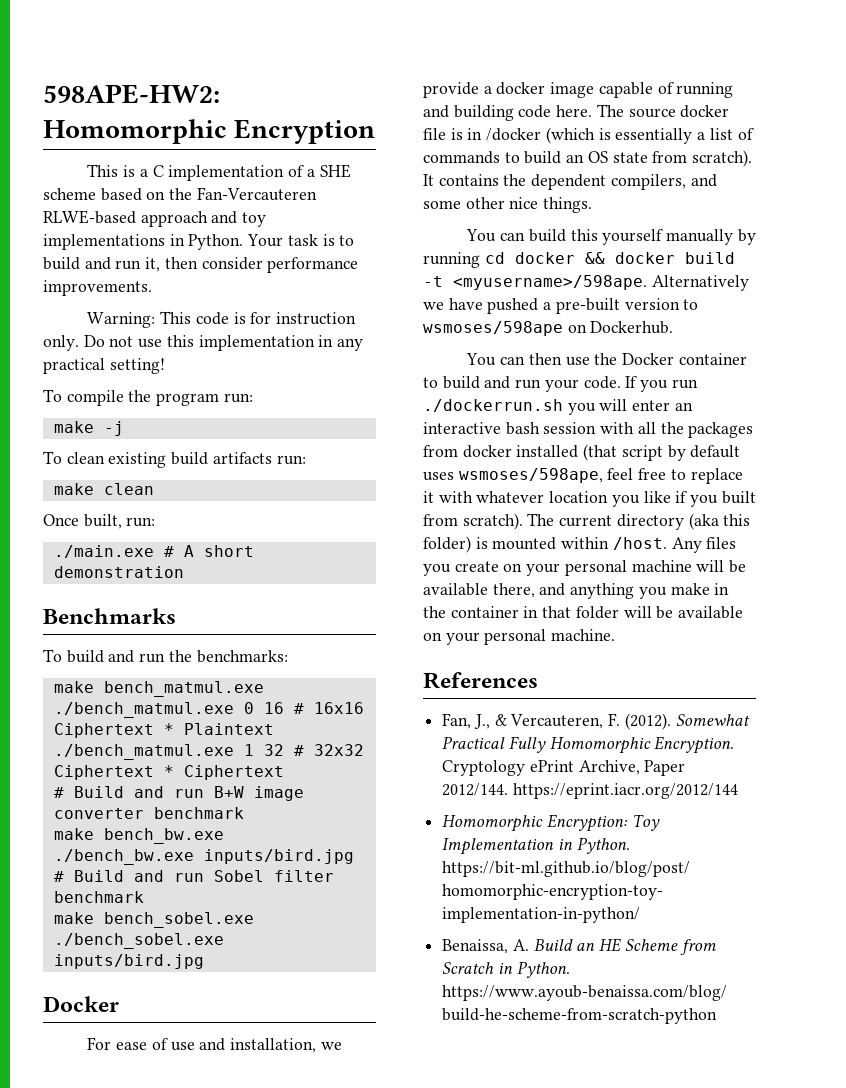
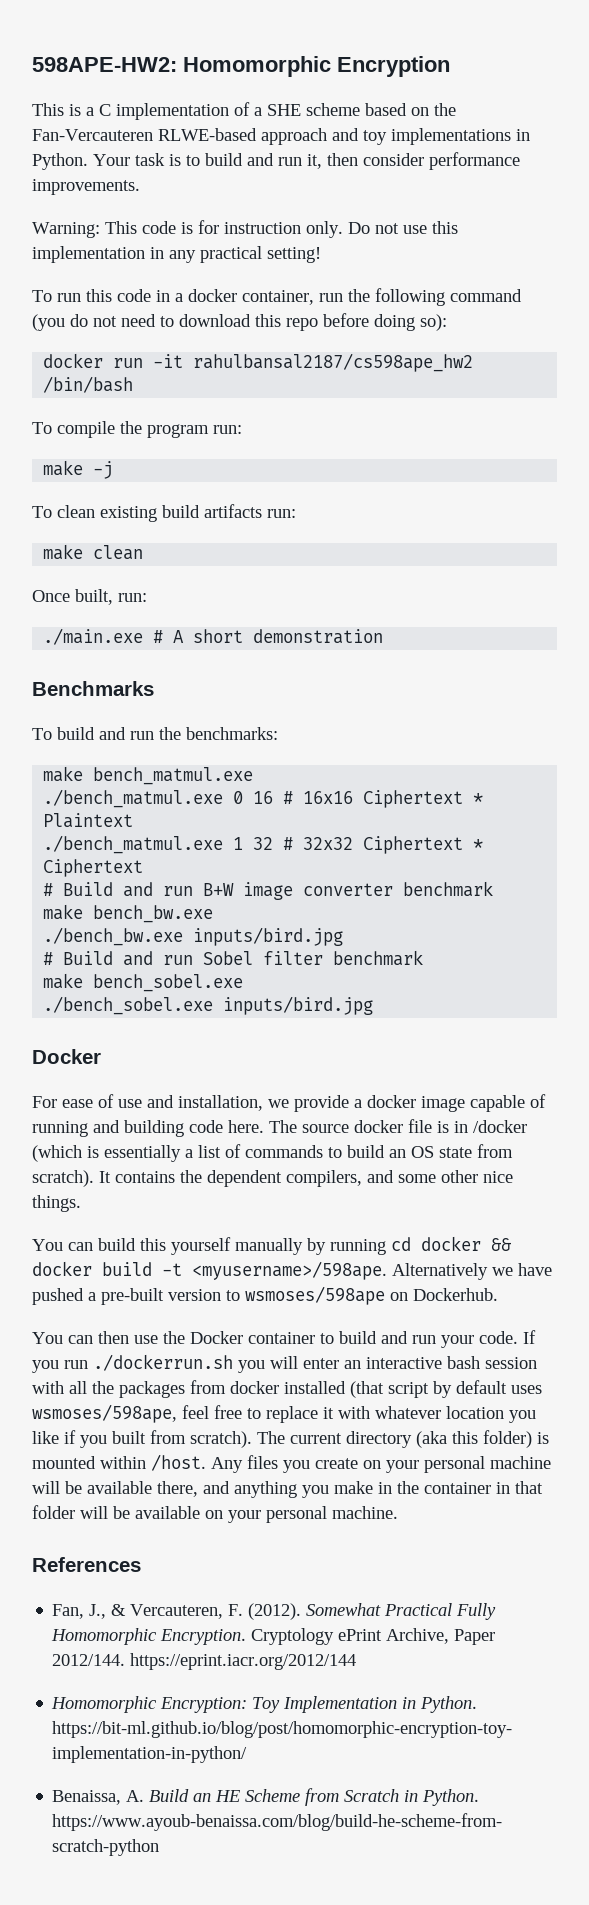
+ To run this code in a docker container, run the following command (you do not need to download this repo before doing so):
+ docker run -it rahulbansal2187/cs598ape_hw2 /bin/bash

